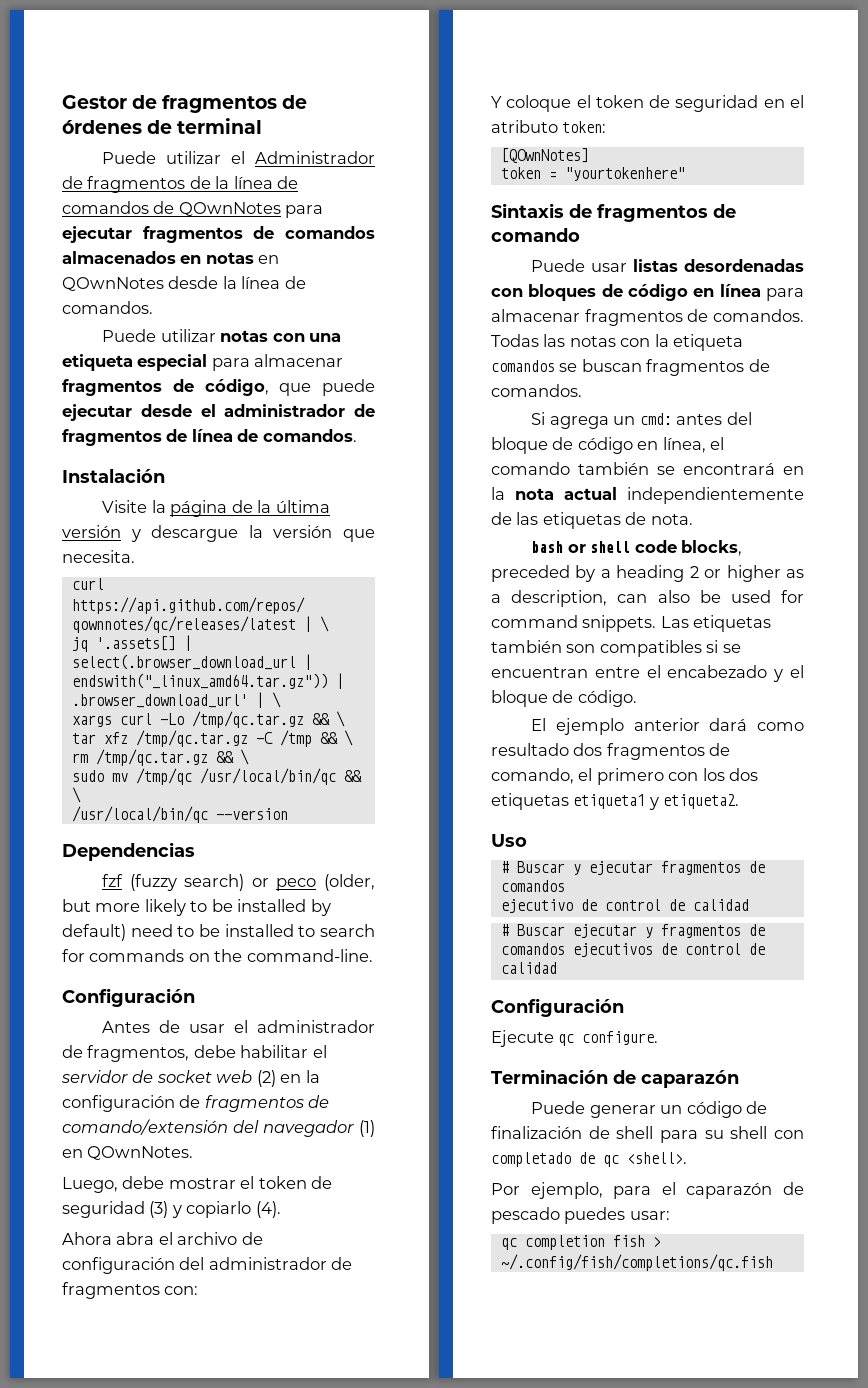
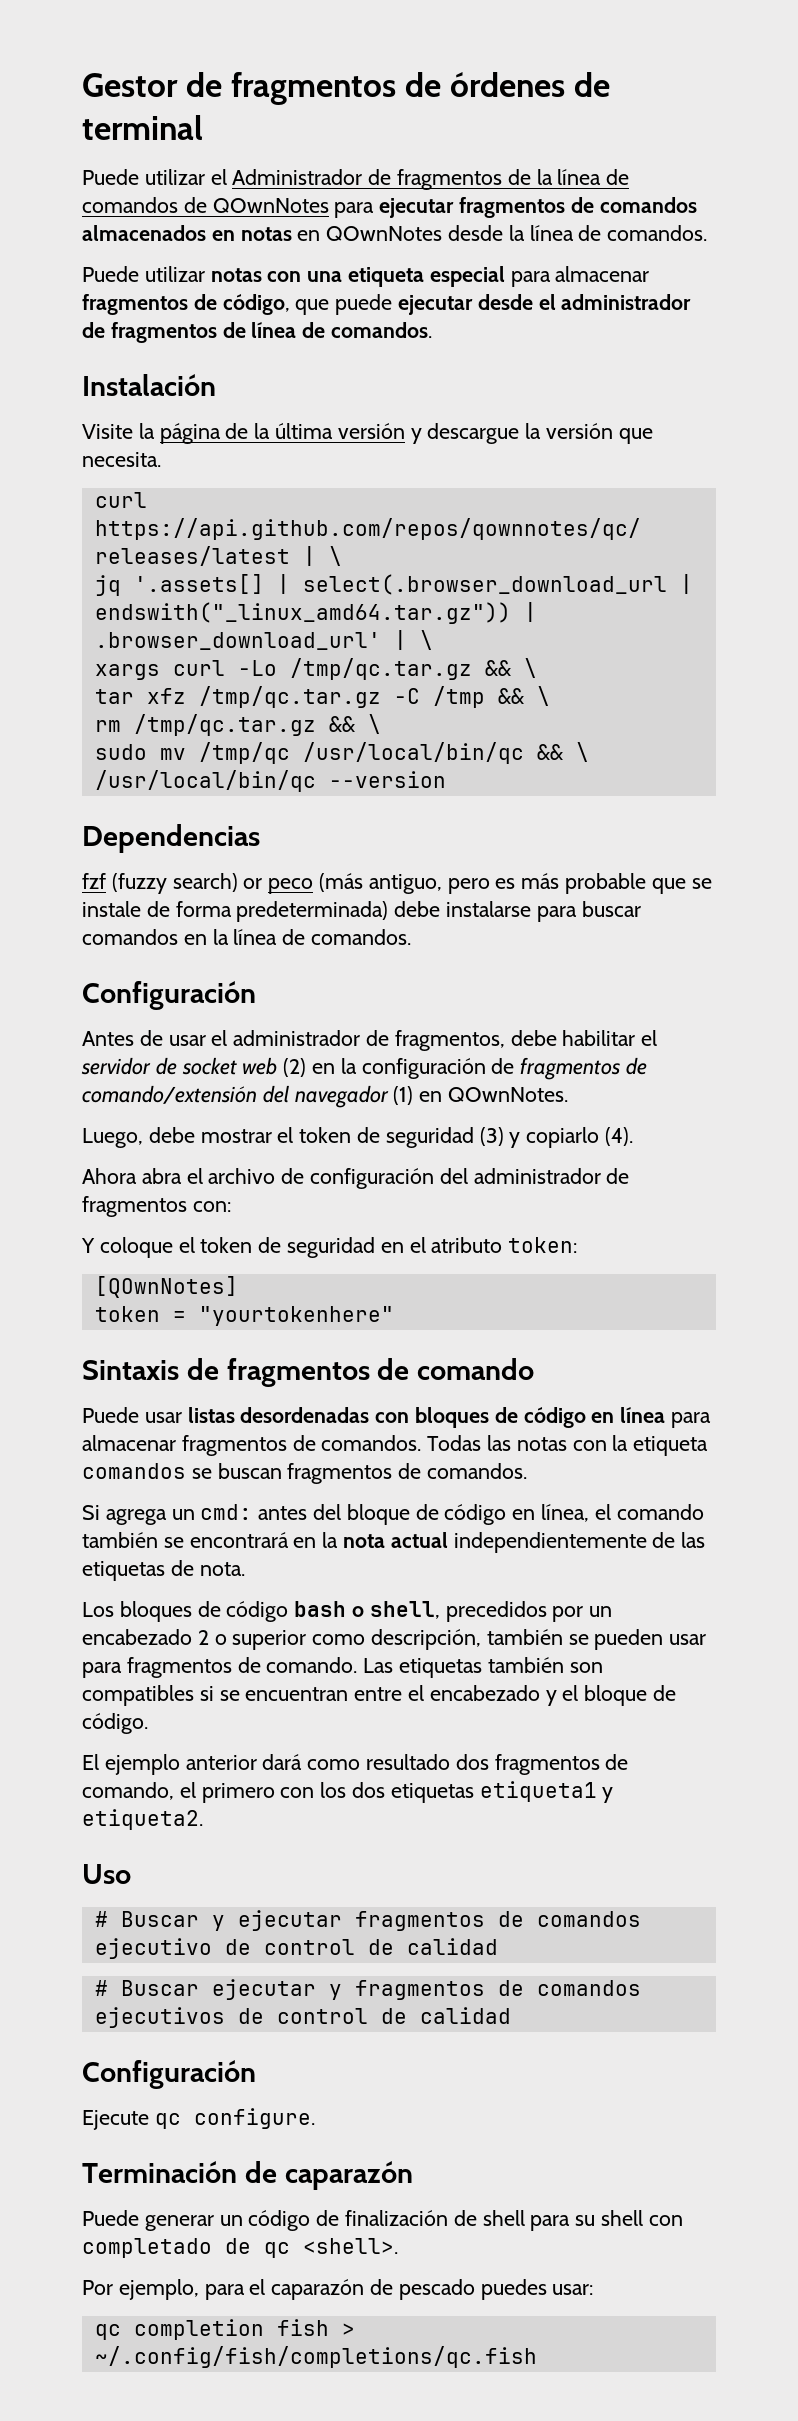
- fzf (fuzzy search) or peco (older, but more likely to be installed by default) need to be installed to search for commands on the command-line.
+ fzf (fuzzy search) or peco (más antiguo, pero es más probable que se instale de forma predeterminada) debe instalarse para buscar comandos en la línea de comandos.
- bash or shell code blocks, preceded by a heading 2 or higher as a description, can also be used for command snippets.
+ Los bloques de código bash o shell, precedidos por un encabezado 2 o superior como descripción, también se pueden usar para fragmentos de comando.

